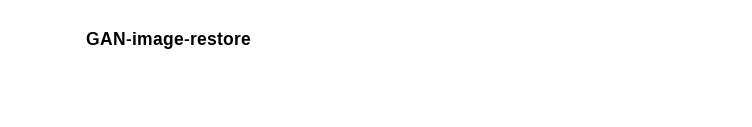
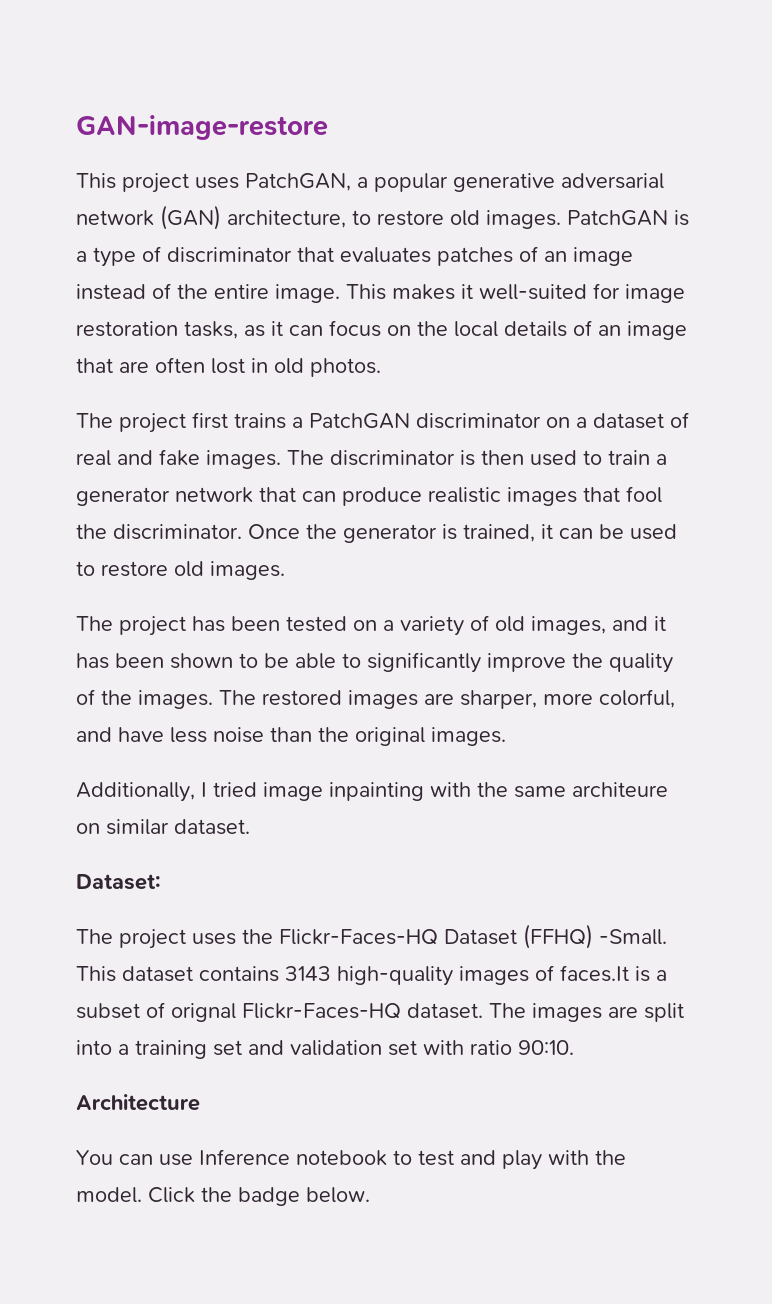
+ This project uses PatchGAN, a popular generative adversarial network (GAN) architecture, to restore old images. PatchGAN is a type of discriminator that evaluates patches of an image instead of the entire image. This makes it well-suited for image restoration tasks, as it can focus on the local details of an image that are often lost in old photos.
+ The project first trains a PatchGAN discriminator on a dataset of real and fake images. The discriminator is then used to train a generator network that can produce realistic images that fool the discriminator. Once the generator is trained, it can be used to restore old images.
+ The project has been tested on a variety of old images, and it has been shown to be able to significantly improve the quality of the images. The restored images are sharper, more colorful, and have less noise than the original images.
+ Additionally, I tried image inpainting with the same architeure on similar dataset.
+ Dataset:
+ The project uses the Flickr-Faces-HQ Dataset (FFHQ) -Small. This dataset contains 3143 high-quality images of faces.It is a subset of orignal Flickr-Faces-HQ dataset. The images are split into a training set and validation set with ratio 90:10.
+ Architecture
+ You can use Inference notebook to test and play with the model. Click the badge below.

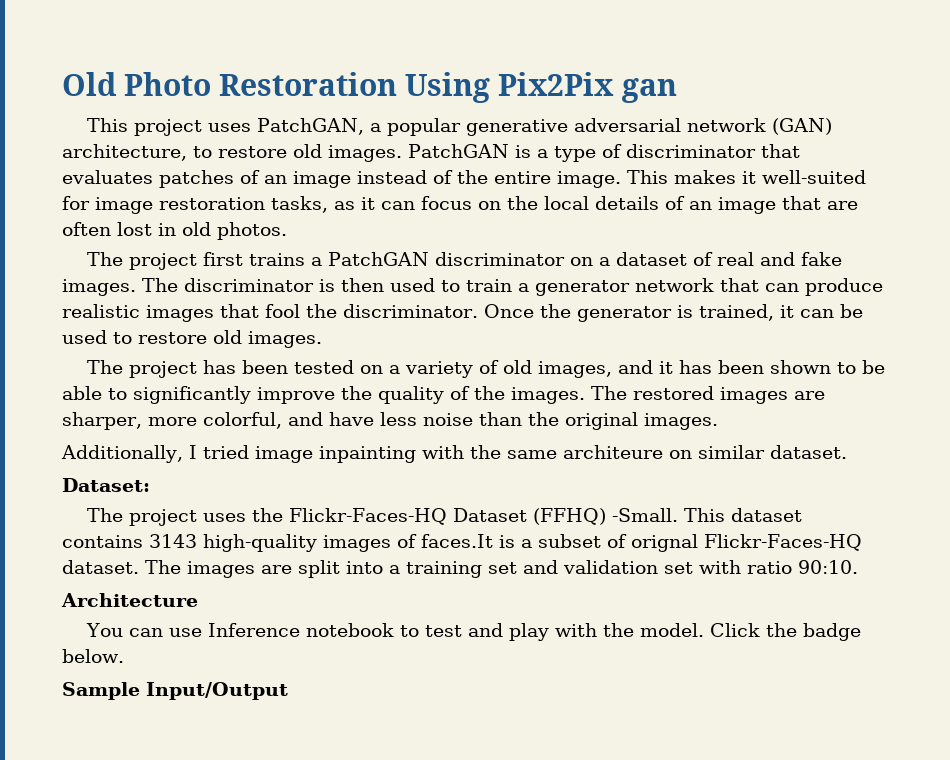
- GAN-image-restore
+ Old Photo Restoration Using Pix2Pix gan
+ Sample Input/Output

